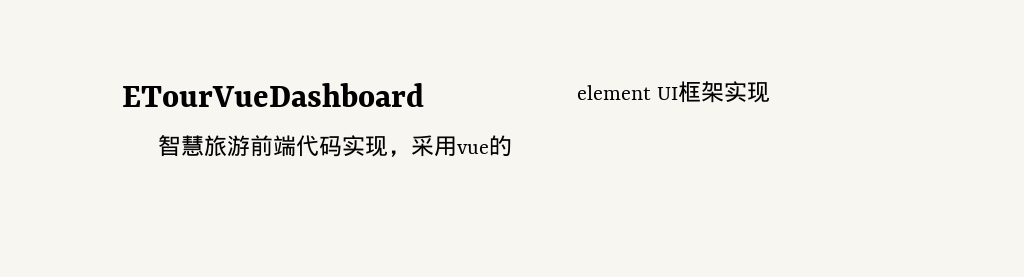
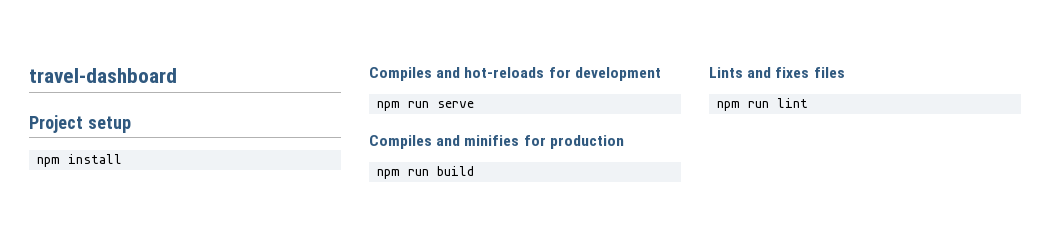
- ETourVueDashboard
- 智慧旅游前端代码实现，采用vue的element UI框架实现
+ travel-dashboard
+ Project setup
+ npm install
+ Compiles and hot-reloads for development
+ npm run serve
+ Compiles and minifies for production
+ npm run build
+ Lints and fixes files
+ npm run lint

